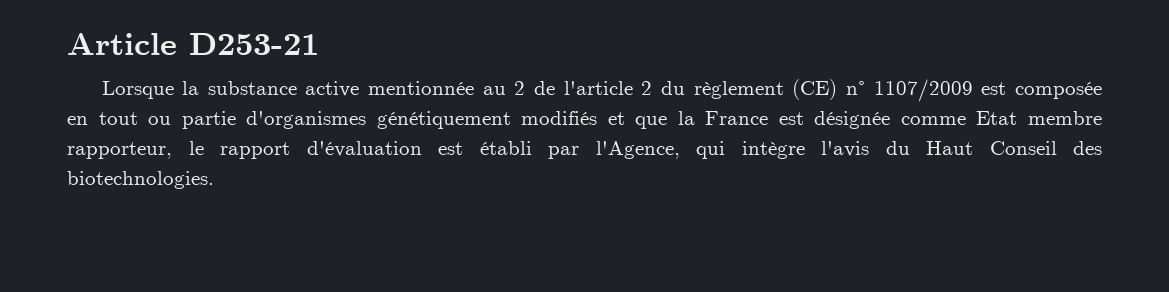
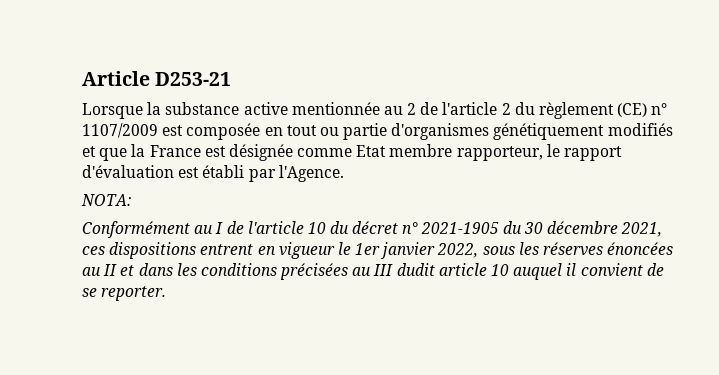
- Lorsque la substance active mentionnée au 2 de l'article 2 du règlement (CE) n° 1107/2009 est composée en tout ou partie d'organismes génétiquement modifiés et que la France est désignée comme Etat membre rapporteur, le rapport d'évaluation est établi par l'Agence, qui intègre l'avis du Haut Conseil des biotechnologies.
+ Lorsque la substance active mentionnée au 2 de l'article 2 du règlement (CE) n° 1107/2009 est composée en tout ou partie d'organismes génétiquement modifiés et que la France est désignée comme Etat membre rapporteur, le rapport d'évaluation est établi par l'Agence.
+ NOTA:
+ Conformément au I de l'article 10 du décret n° 2021-1905 du 30 décembre 2021, ces dispositions entrent en vigueur le 1er janvier 2022, sous les réserves énoncées au II et dans les conditions précisées au III dudit article 10 auquel il convient de se reporter.

